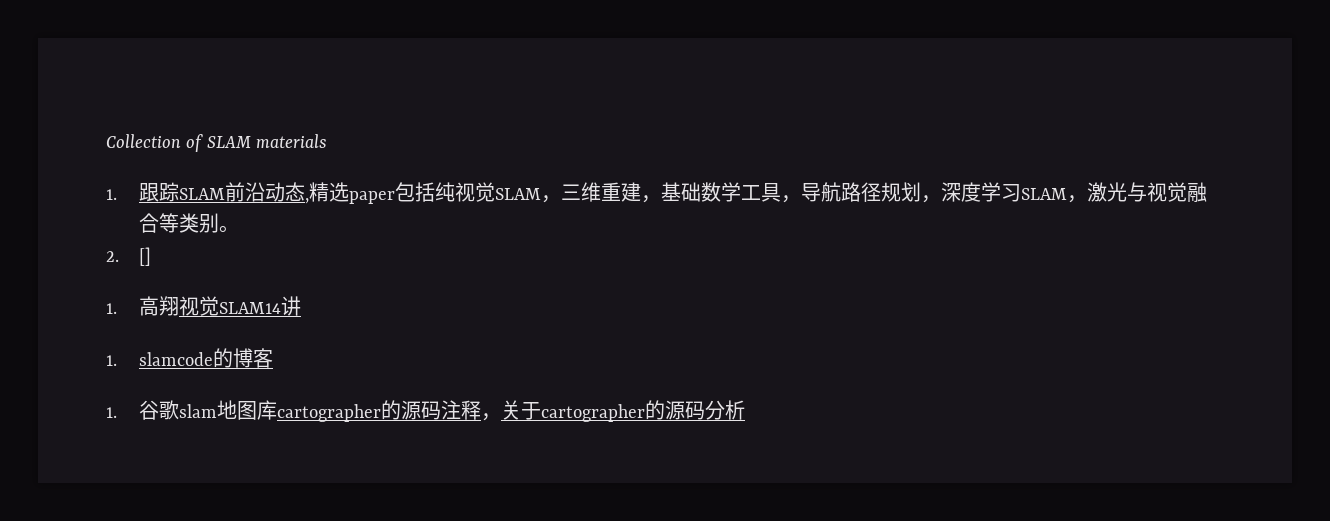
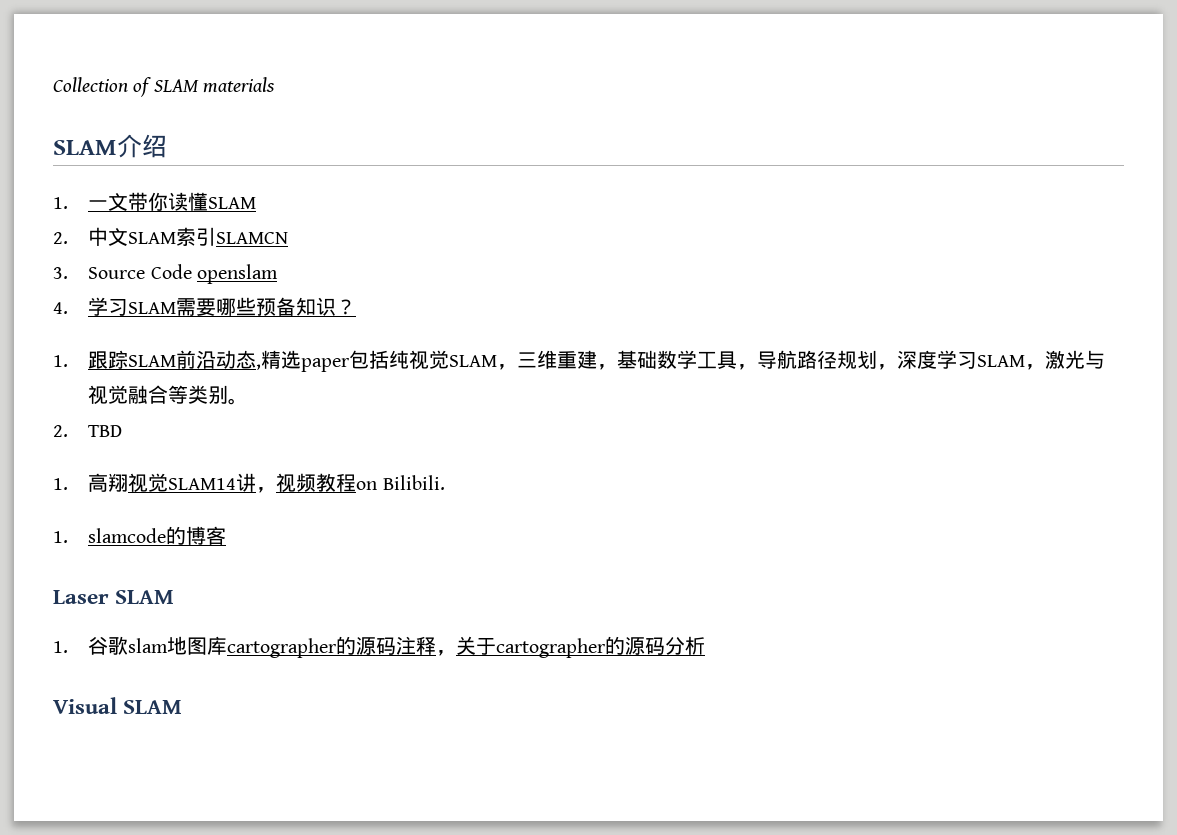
+ SLAM介绍
+ 1.一文带你读懂SLAM
+ 2.中文SLAM索引SLAMCN
+ 3. Source Code openslam
+ 4.学习SLAM需要哪些预备知识？
- 2. []
+ 2. TBD
- 1.高翔视觉SLAM14讲
+ 1.高翔视觉SLAM14讲，视频教程on Bilibili.
+ Laser SLAM
+ Visual SLAM

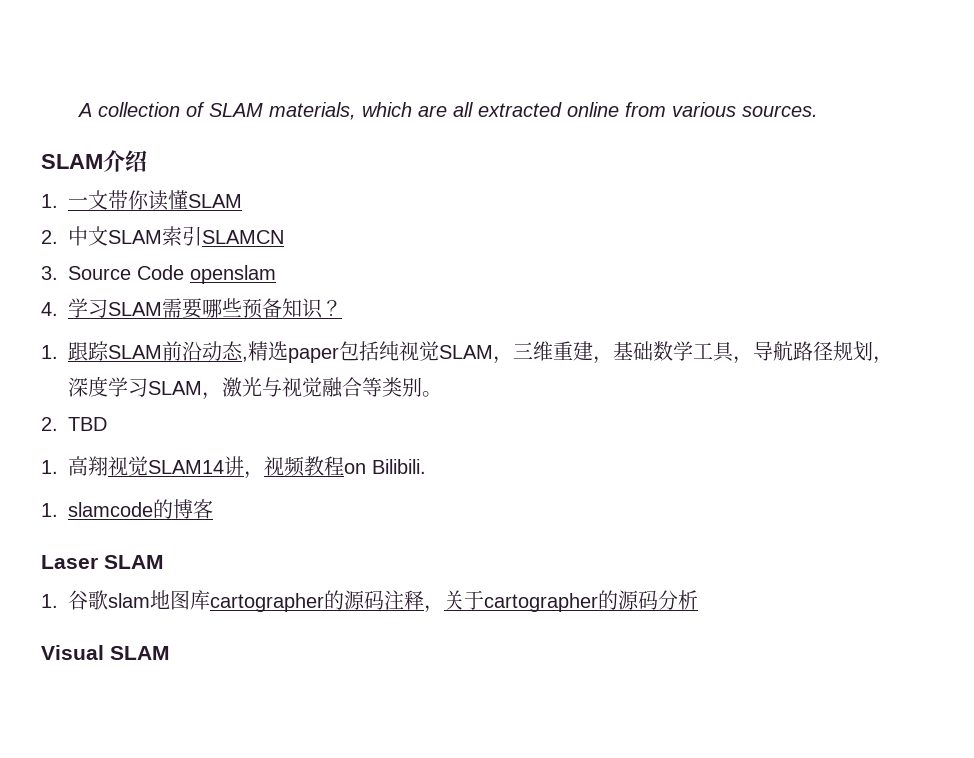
- Collection of SLAM materials
+ A collection of SLAM materials, which are all extracted online from various sources.

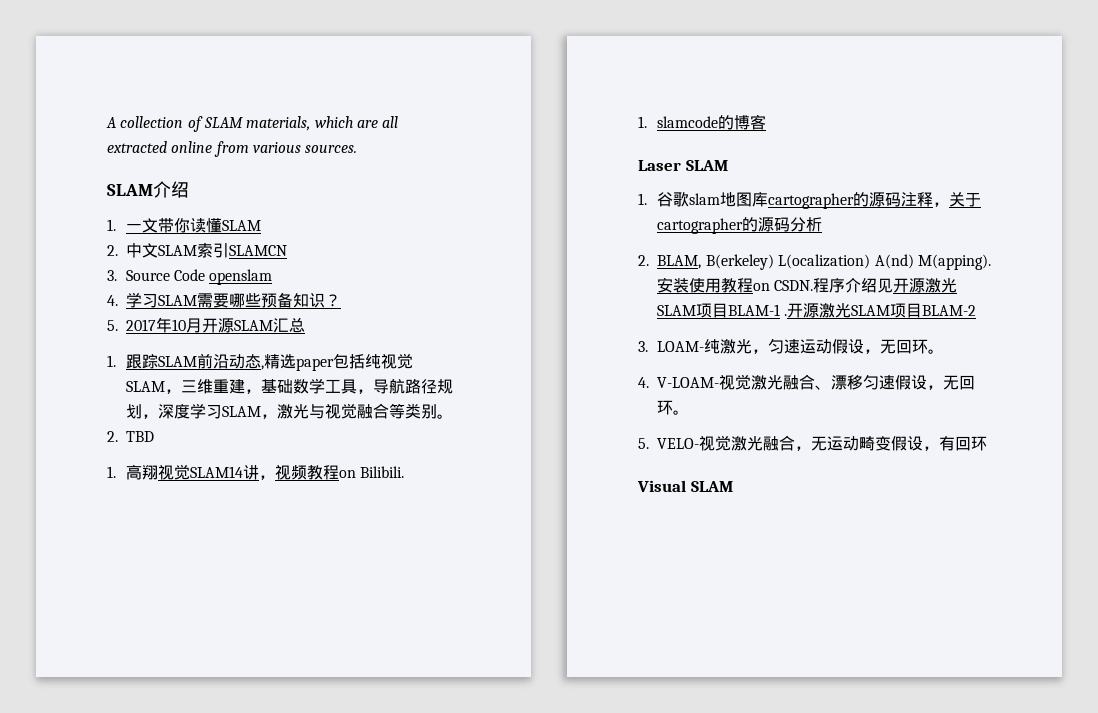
+ 5. 2017年10月开源SLAM汇总
+ 2. BLAM, B(erkeley) L(ocalization) A(nd) M(apping).安装使用教程on CSDN.程序介绍见开源激光SLAM项目BLAM-1 .开源激光SLAM项目BLAM-2
+ 3. LOAM-纯激光，匀速运动假设，无回环。
+ 4. V-LOAM-视觉激光融合、漂移匀速假设，无回环。
+ 5. VELO-视觉激光融合，无运动畸变假设，有回环

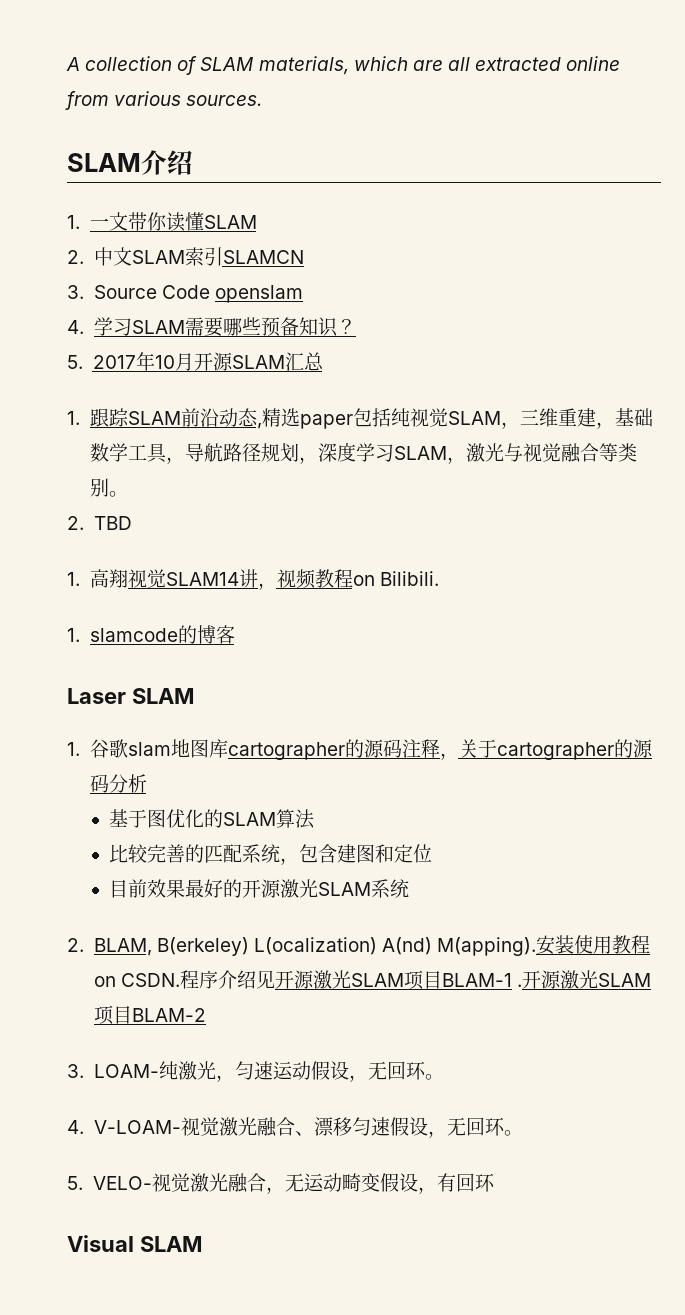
+ 基于图优化的SLAM算法
+ 比较完善的匹配系统，包含建图和定位
+ 目前效果最好的开源激光SLAM系统

